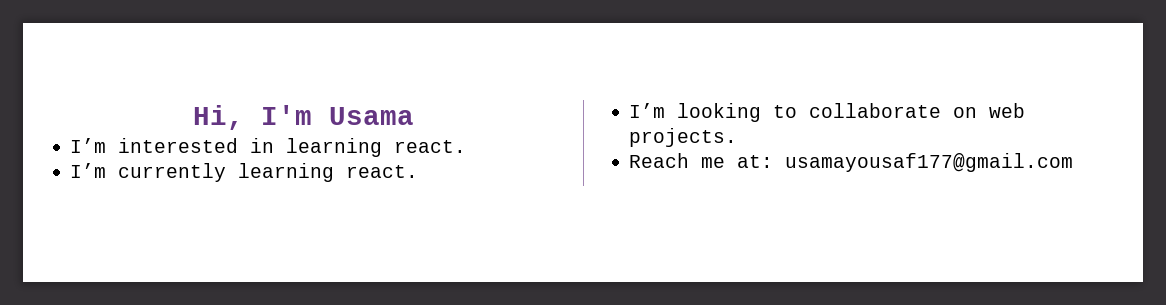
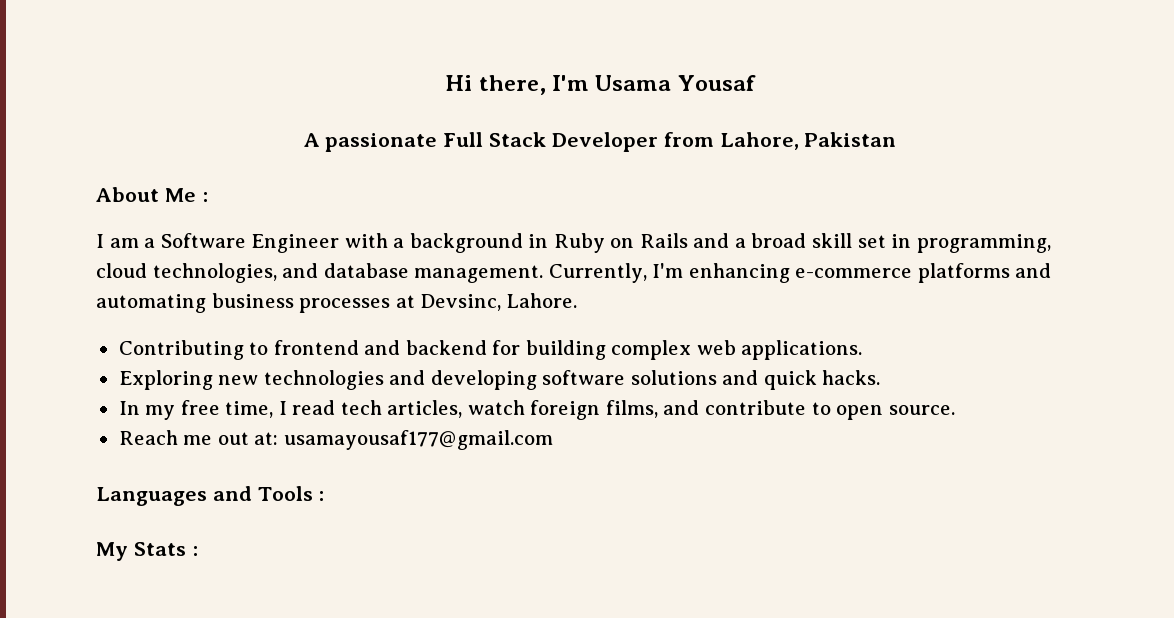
- Hi, I'm Usama
- I’m interested in learning react.
- I’m currently learning react.
- I’m looking to collaborate on web projects.
+ Hi there, I'm Usama Yousaf
+ A passionate Full Stack Developer from Lahore, Pakistan
+ About Me :
+ I am a Software Engineer with a background in Ruby on Rails and a broad skill set in programming, cloud technologies, and database management. Currently, I'm enhancing e-commerce platforms and automating business processes at Devsinc, Lahore.
+ Contributing to frontend and backend for building complex web applications.
+ Exploring new technologies and developing software solutions and quick hacks.
+ In my free time, I read tech articles, watch foreign films, and contribute to open source.
- Reach me at: usamayousaf177@gmail.com
+ Reach me out at: usamayousaf177@gmail.com
+ Languages and Tools :
+ My Stats :

